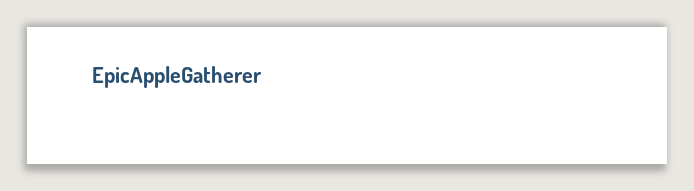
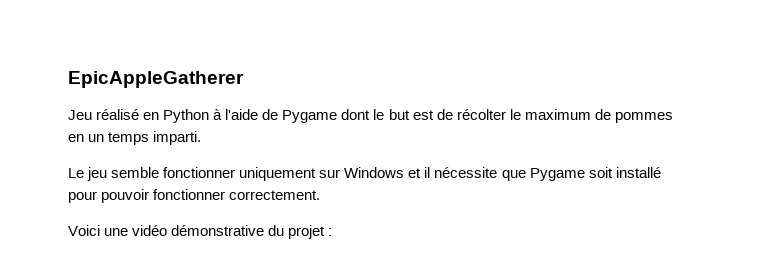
+ Jeu réalisé en Python à l'aide de Pygame dont le but est de récolter le maximum de pommes en un temps imparti.
+ Le jeu semble fonctionner uniquement sur Windows et il nécessite que Pygame soit installé pour pouvoir fonctionner correctement.
+ Voici une vidéo démonstrative du projet :

